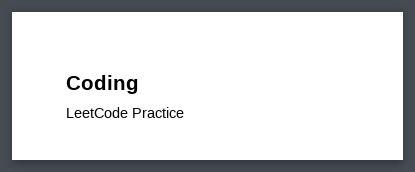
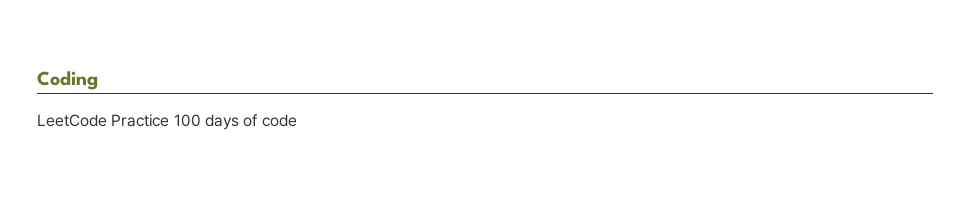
- LeetCode Practice
+ LeetCode Practice 100 days of code

